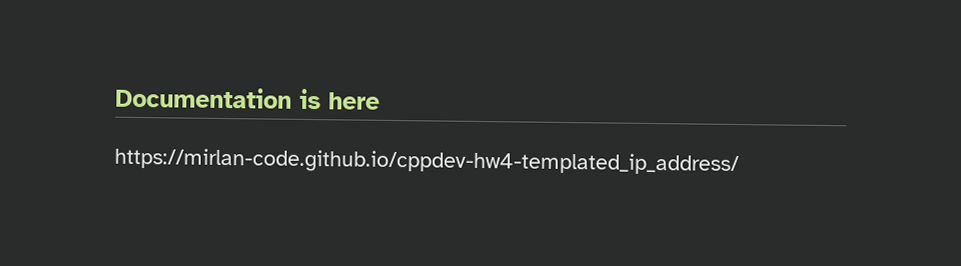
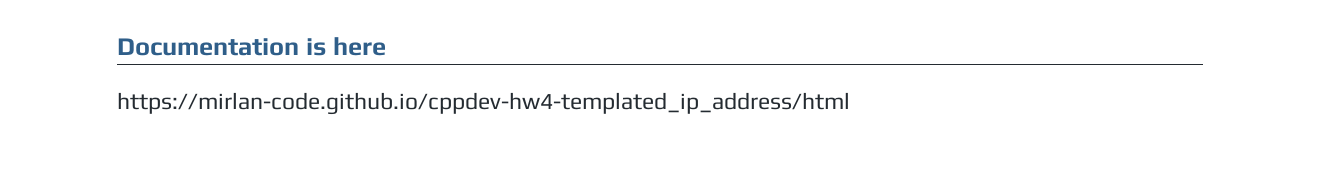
- https://mirlan-code.github.io/cppdev-hw4-templated_ip_address/
+ https://mirlan-code.github.io/cppdev-hw4-templated_ip_address/html

